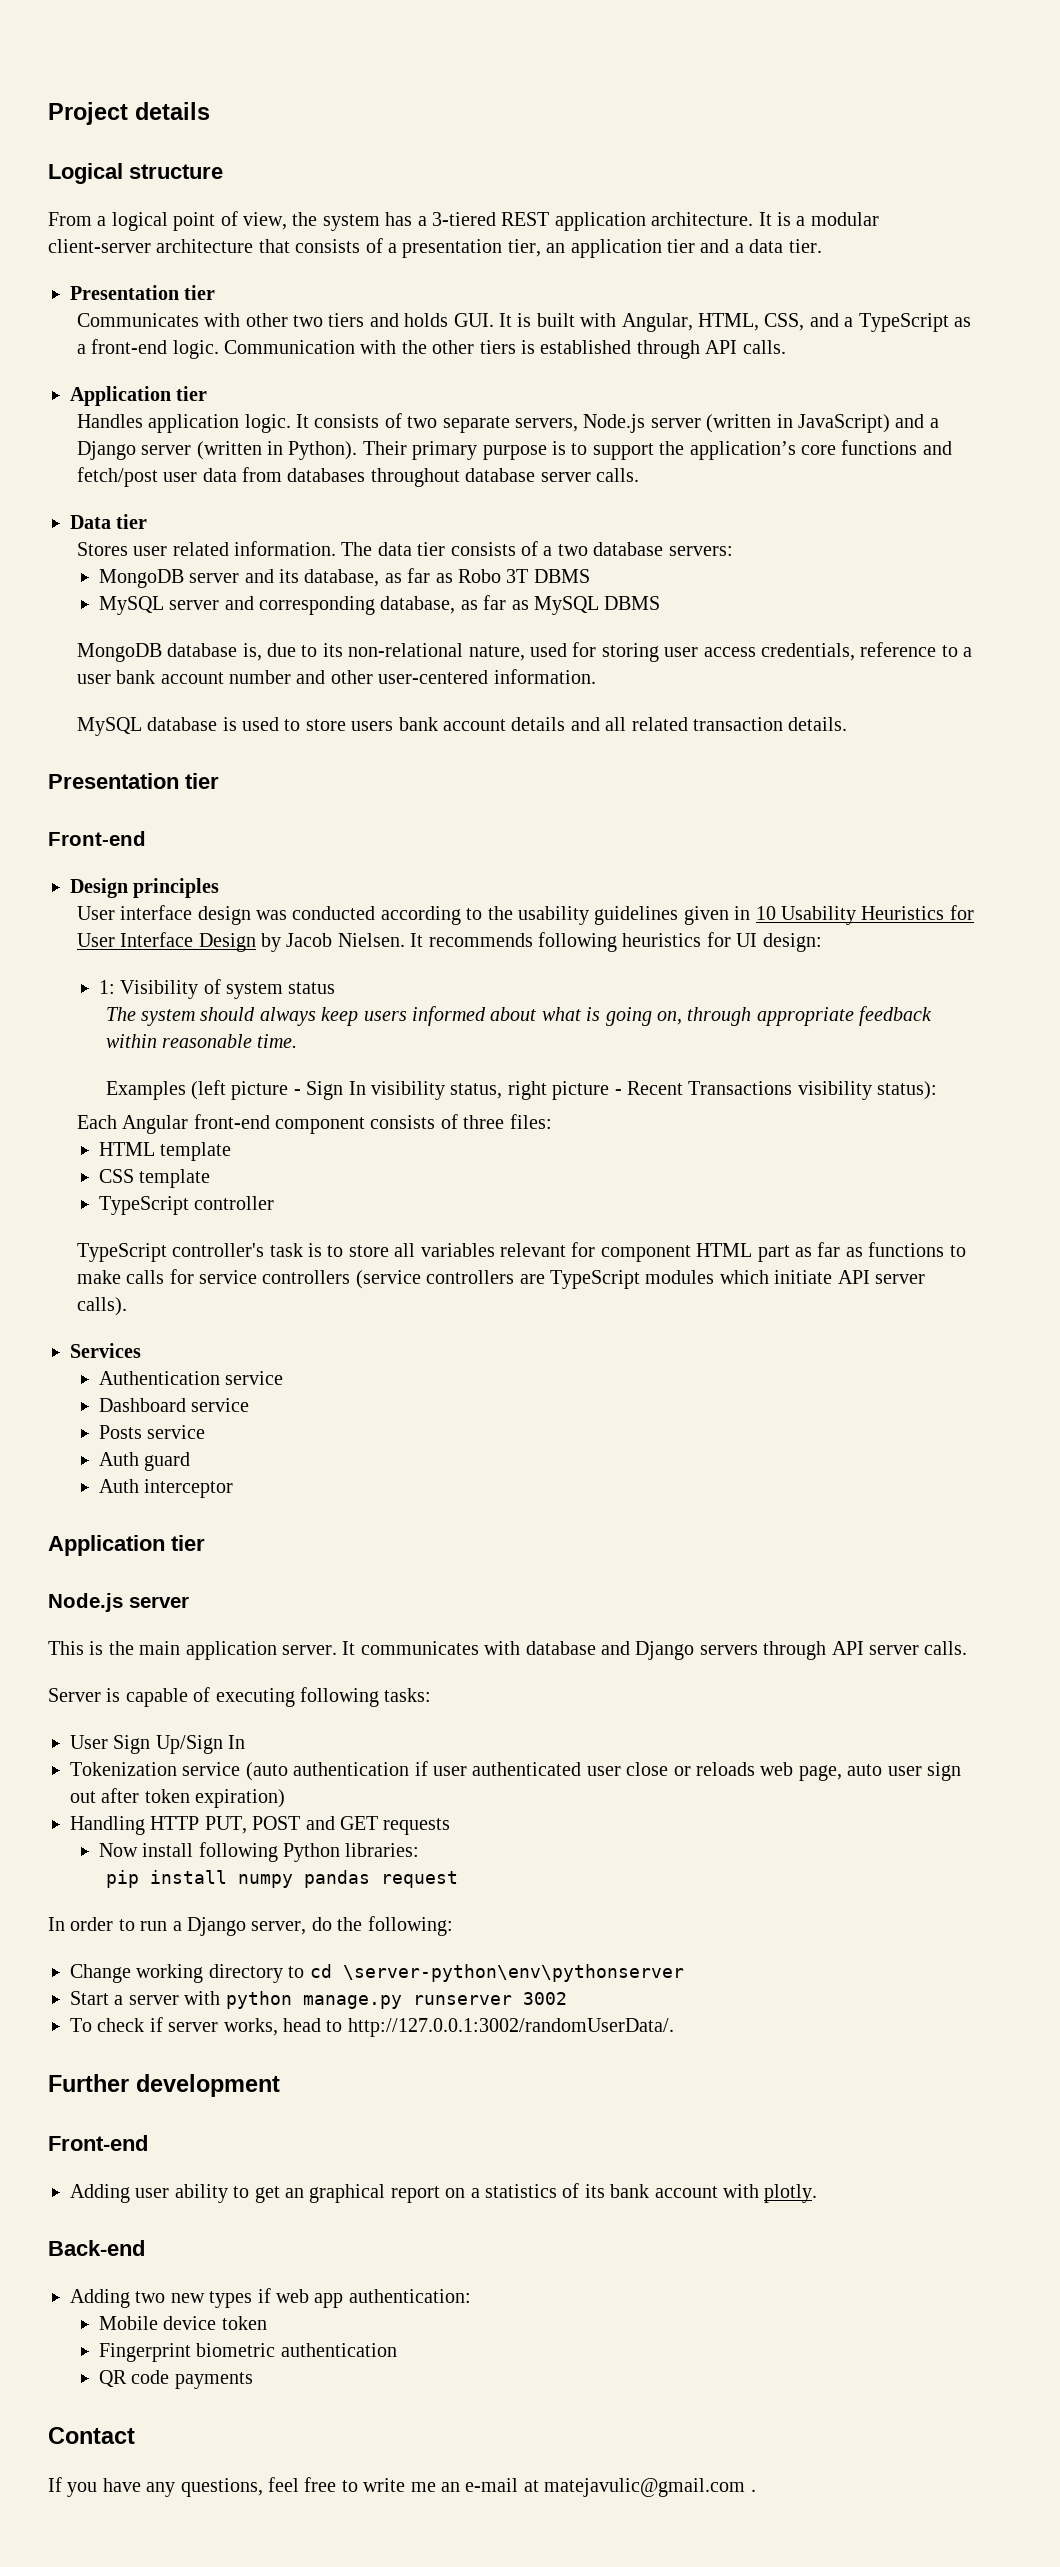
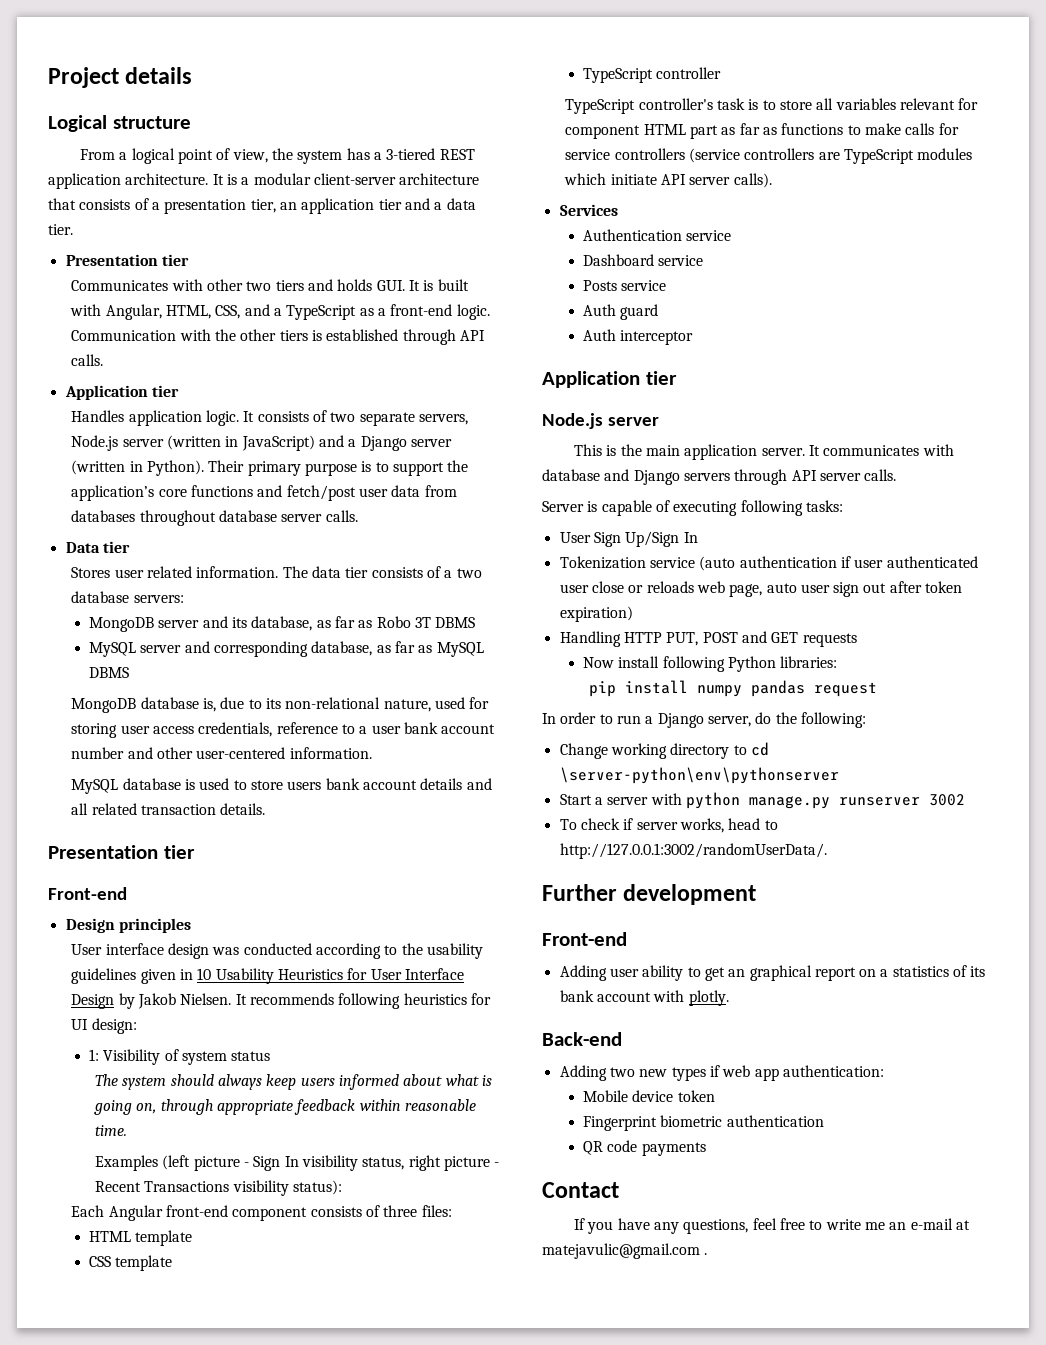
- User interface design was conducted according to the usability guidelines given in 10 Usability Heuristics for User Interface Design by Jacob Nielsen.
+ User interface design was conducted according to the usability guidelines given in 10 Usability Heuristics for User Interface Design by Jakob Nielsen.

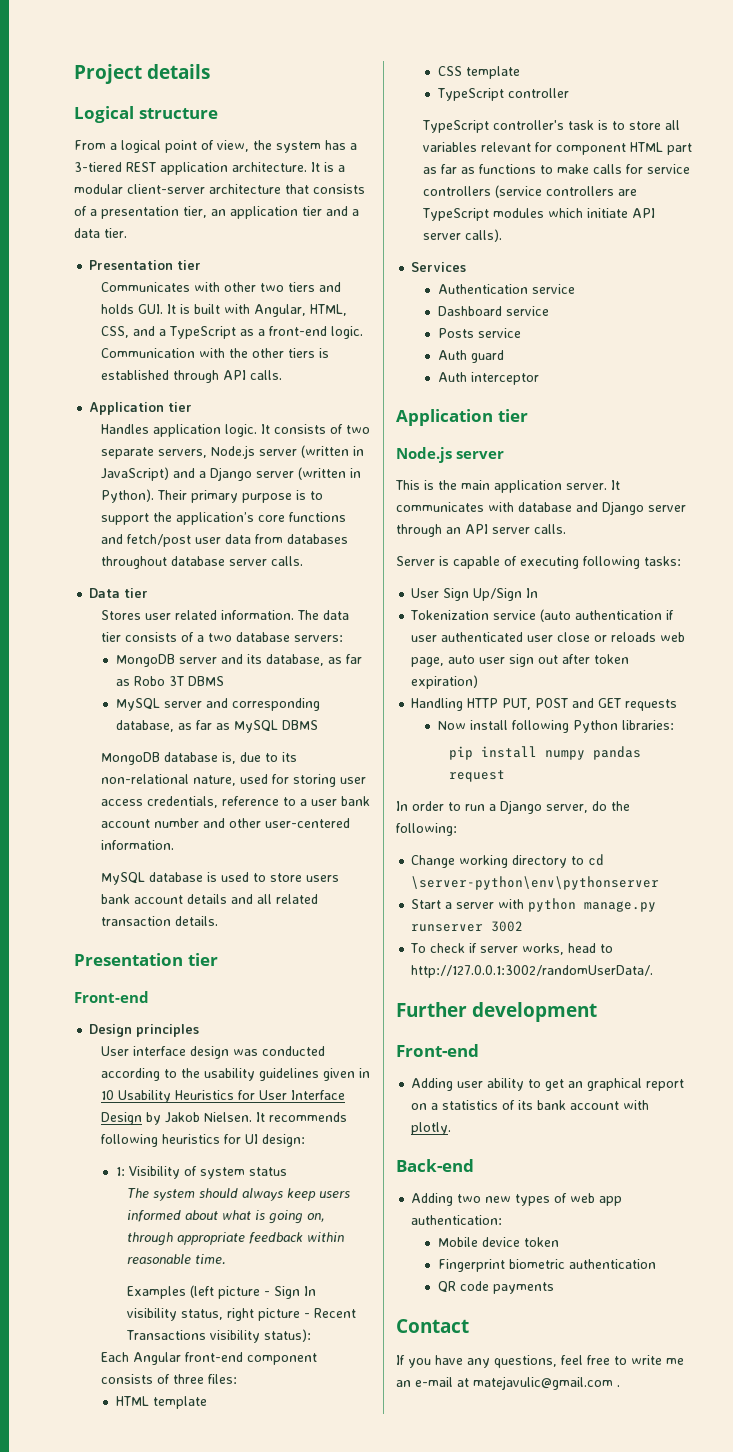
- It communicates with database and Django servers through API server calls.
+ It communicates with database and Django server through an API server calls.
- Adding two new types if web app authentication:
+ Adding two new types of web app authentication:

